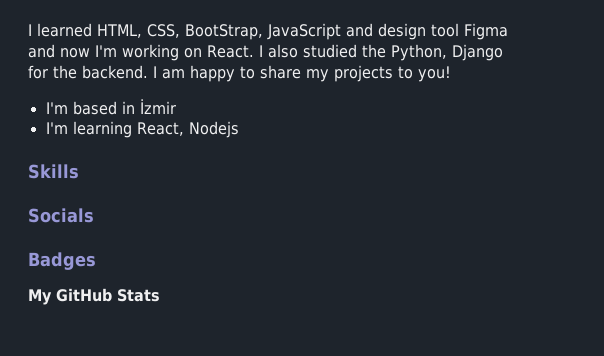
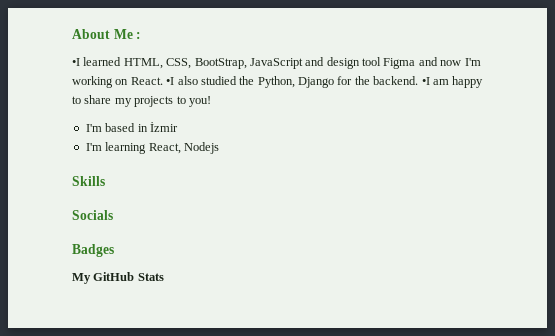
- I learned HTML, CSS, BootStrap, JavaScript and design tool Figma and now I'm working on React.
+ About Me :
+ •I learned HTML, CSS, BootStrap, JavaScript and design tool Figma and now I'm working on React.
- I also studied the Python, Django for the backend.
+ •I also studied the Python, Django for the backend.
- I am happy to share my projects to you!
+ •I am happy to share my projects to you!

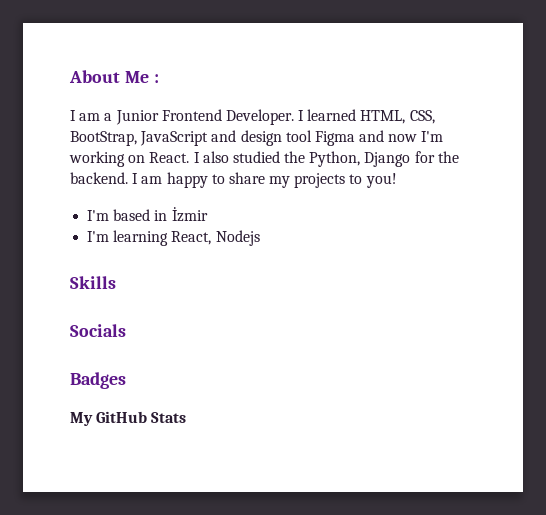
- •I learned HTML, CSS, BootStrap, JavaScript and design tool Figma and now I'm working on React.
+ I am a Junior Frontend Developer. I learned HTML, CSS, BootStrap, JavaScript and design tool Figma and now I'm working on React.
- •I also studied the Python, Django for the backend.
+ I also studied the Python, Django for the backend.
- •I am happy to share my projects to you!
+ I am happy to share my projects to you!

